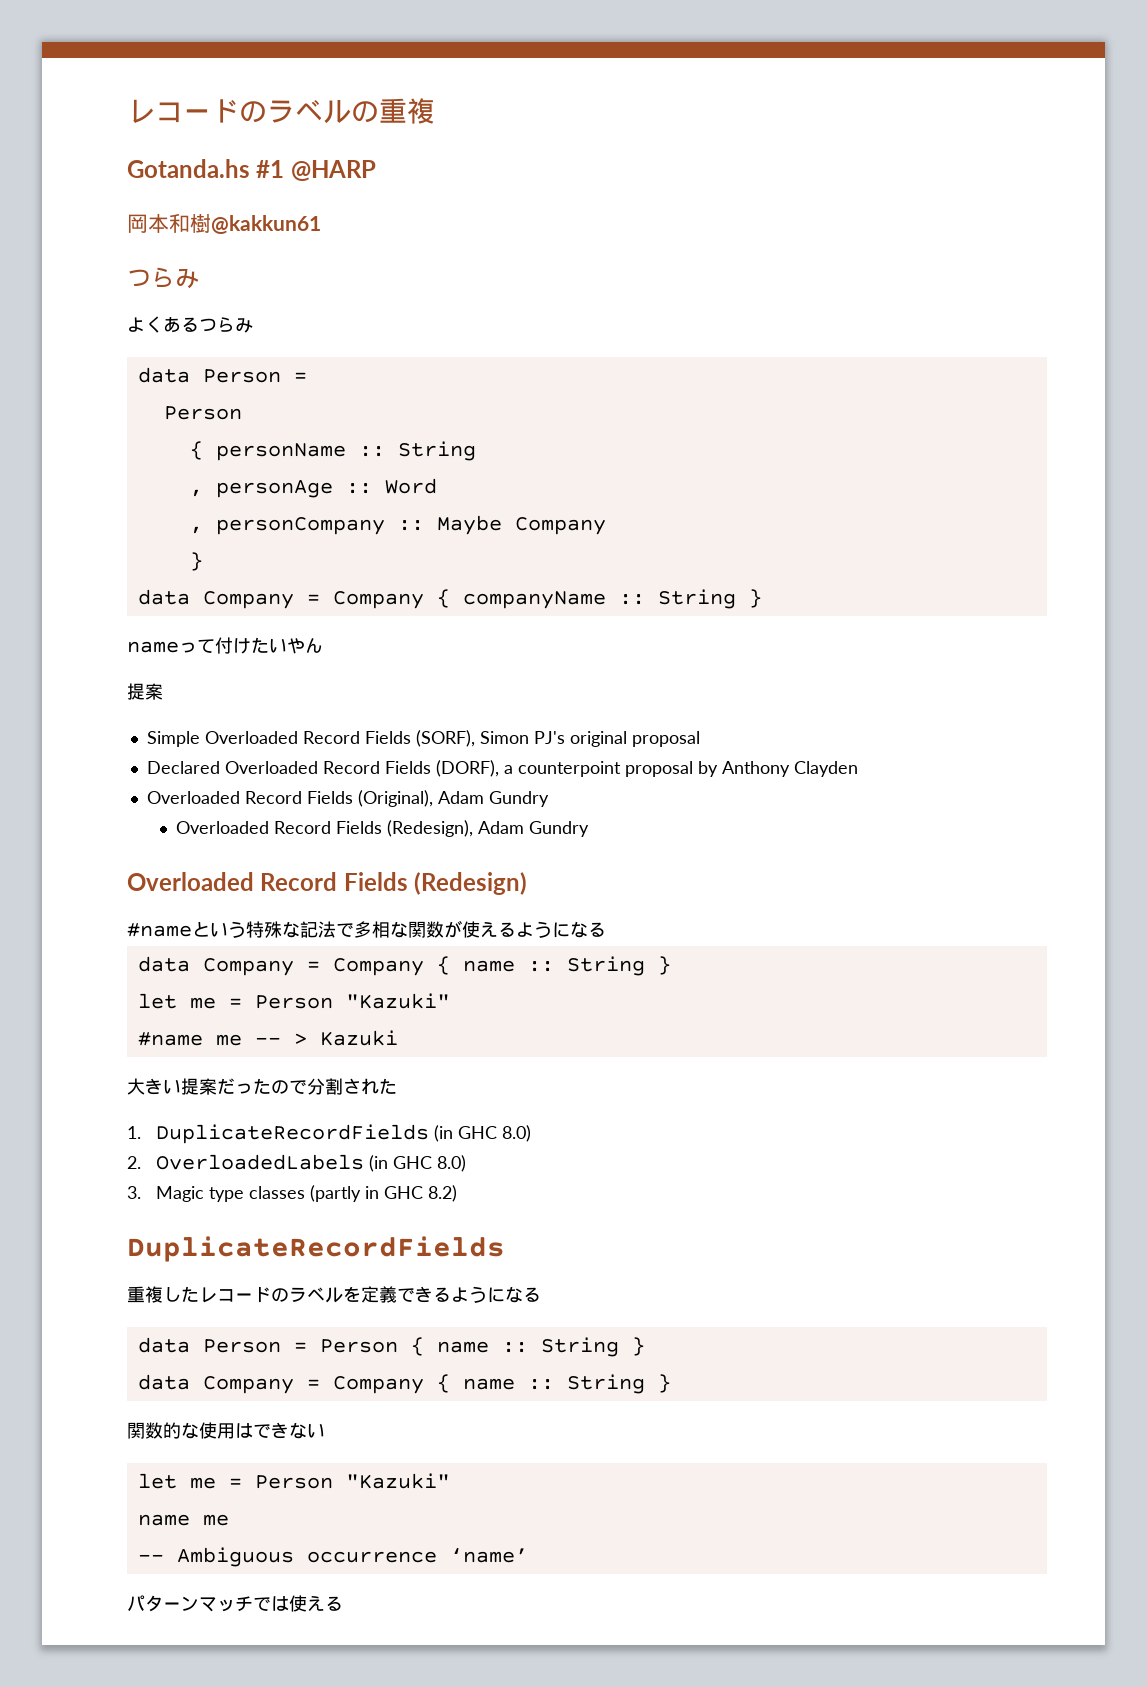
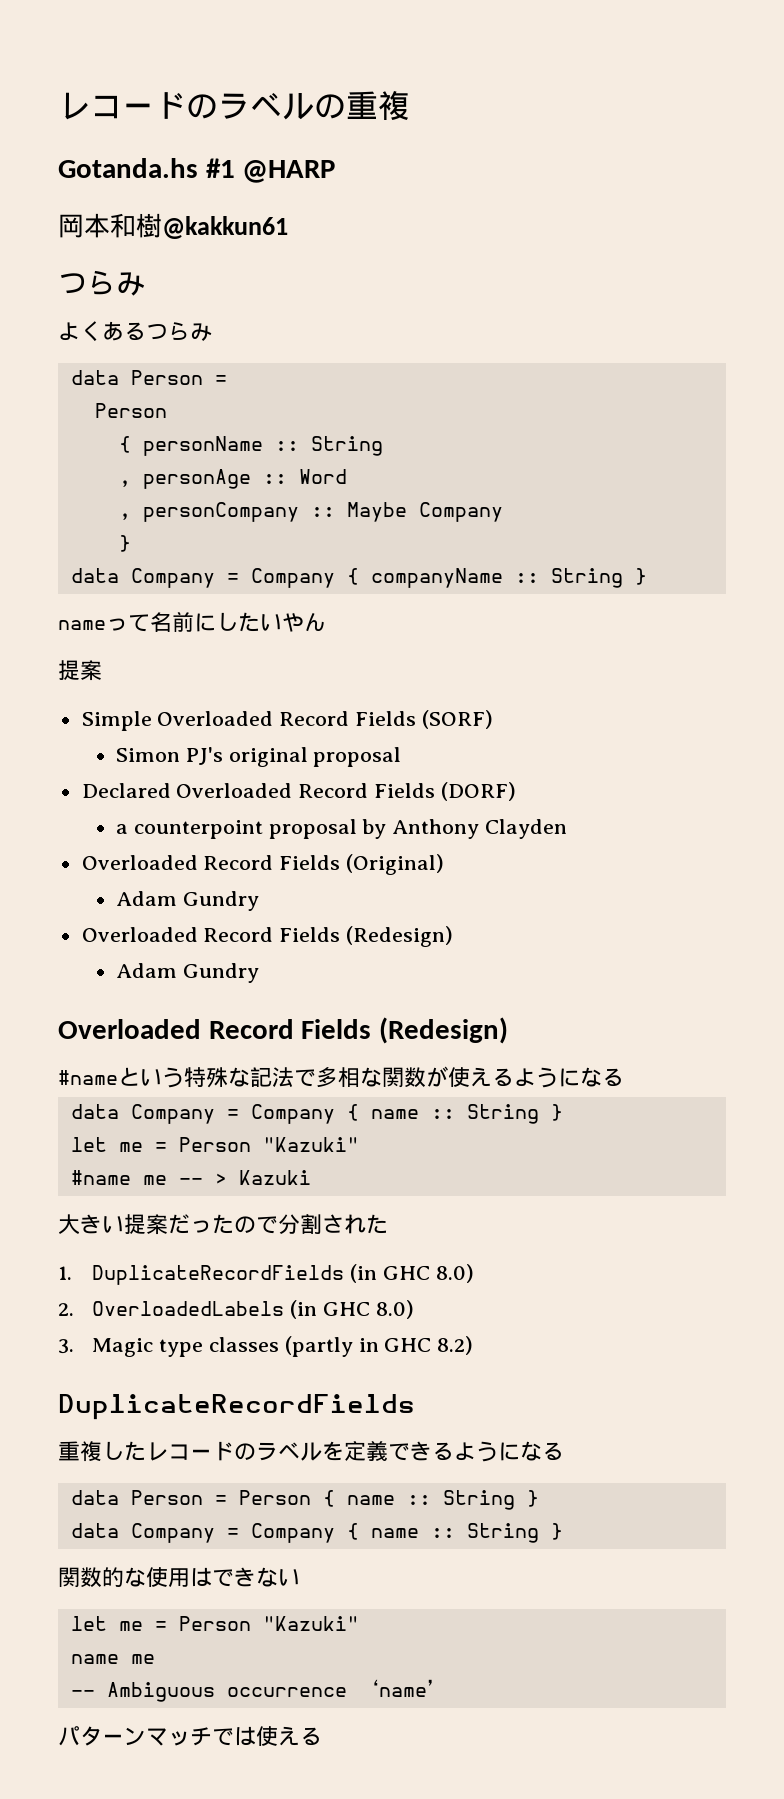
- nameって付けたいやん
+ nameって名前にしたいやん
- Simple Overloaded Record Fields (SORF), Simon PJ's original proposal
+ Simple Overloaded Record Fields (SORF)
+ Simon PJ's original proposal
- Declared Overloaded Record Fields (DORF), a counterpoint proposal by Anthony Clayden
+ Declared Overloaded Record Fields (DORF)
+ a counterpoint proposal by Anthony Clayden
- Overloaded Record Fields (Original), Adam Gundry
- Overloaded Record Fields (Redesign), Adam Gundry
+ Overloaded Record Fields (Original)
+ Adam Gundry
+ Overloaded Record Fields (Redesign)
+ Adam Gundry

